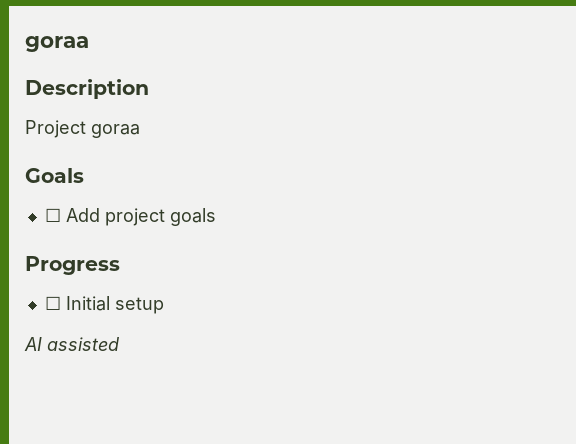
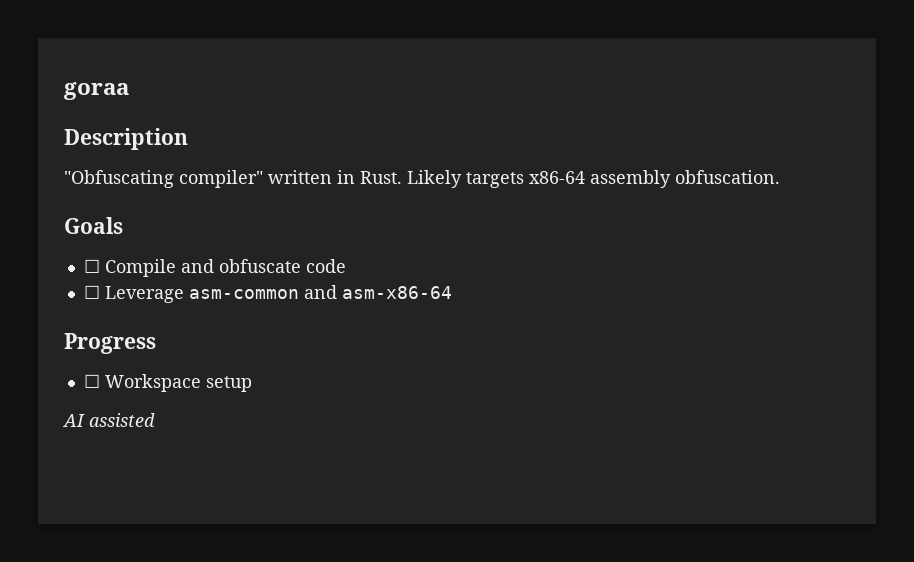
- Project goraa
+ "Obfuscating compiler" written in Rust. Likely targets x86-64 assembly obfuscation.
  Goals
- ☐ Add project goals
+ ☐ Compile and obfuscate code
+ ☐ Leverage asm-common and asm-x86-64
- ☐ Initial setup
+ ☐ Workspace setup

